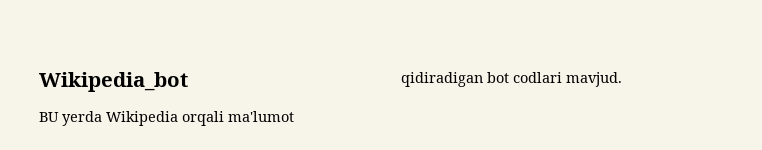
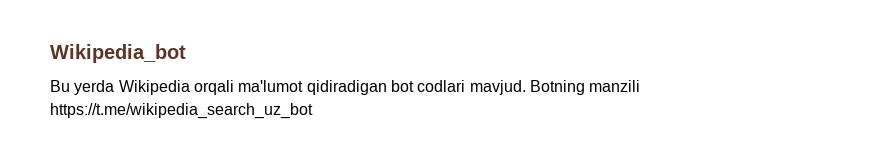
- BU yerda Wikipedia orqali ma'lumot qidiradigan bot codlari mavjud.
+ Bu yerda Wikipedia orqali ma'lumot qidiradigan bot codlari mavjud.
+ Botning manzili https://t.me/wikipedia_search_uz_bot

